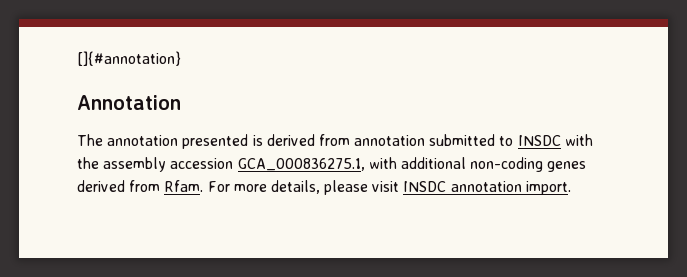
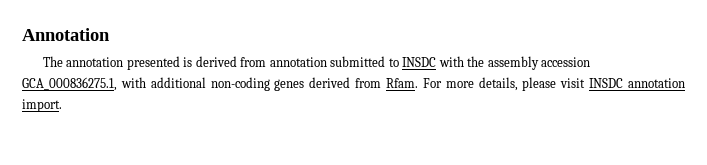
- []{#annotation}

